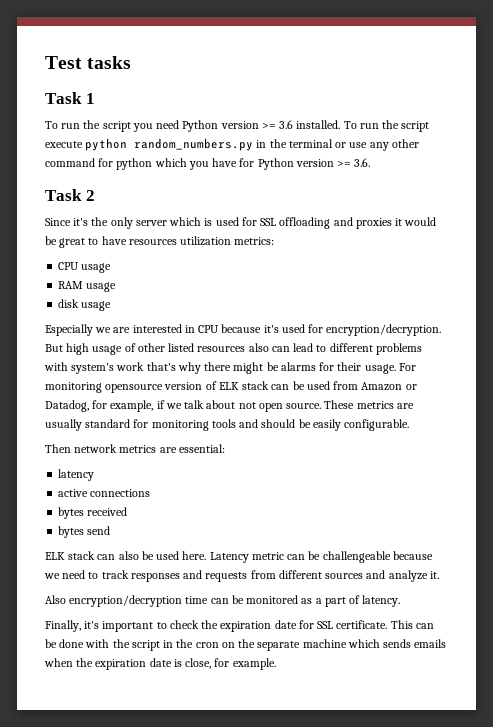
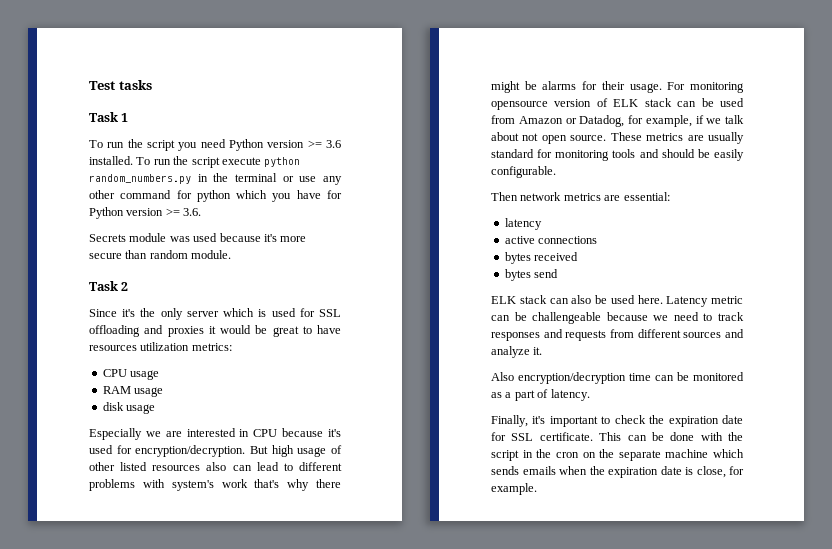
+ Secrets module was used because it's more secure than random module.

